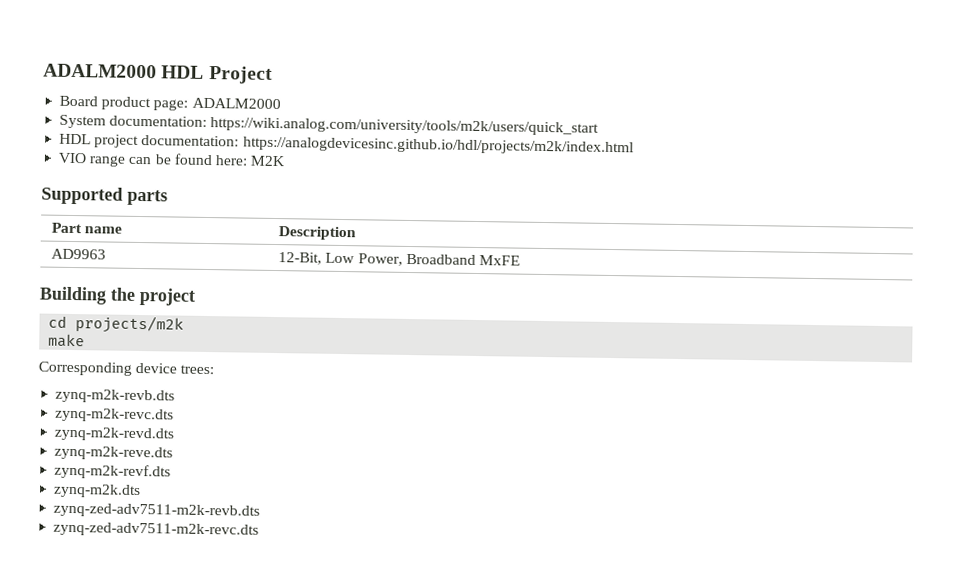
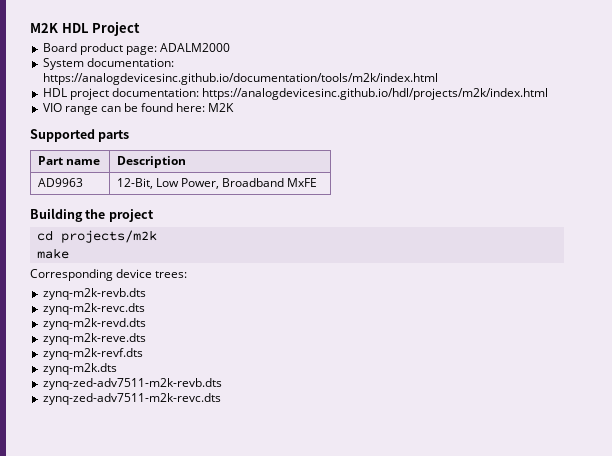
- ADALM2000 HDL Project
+ M2K HDL Project
- System documentation: https://wiki.analog.com/university/tools/m2k/users/quick_start
+ System documentation: https://analogdevicesinc.github.io/documentation/tools/m2k/index.html

